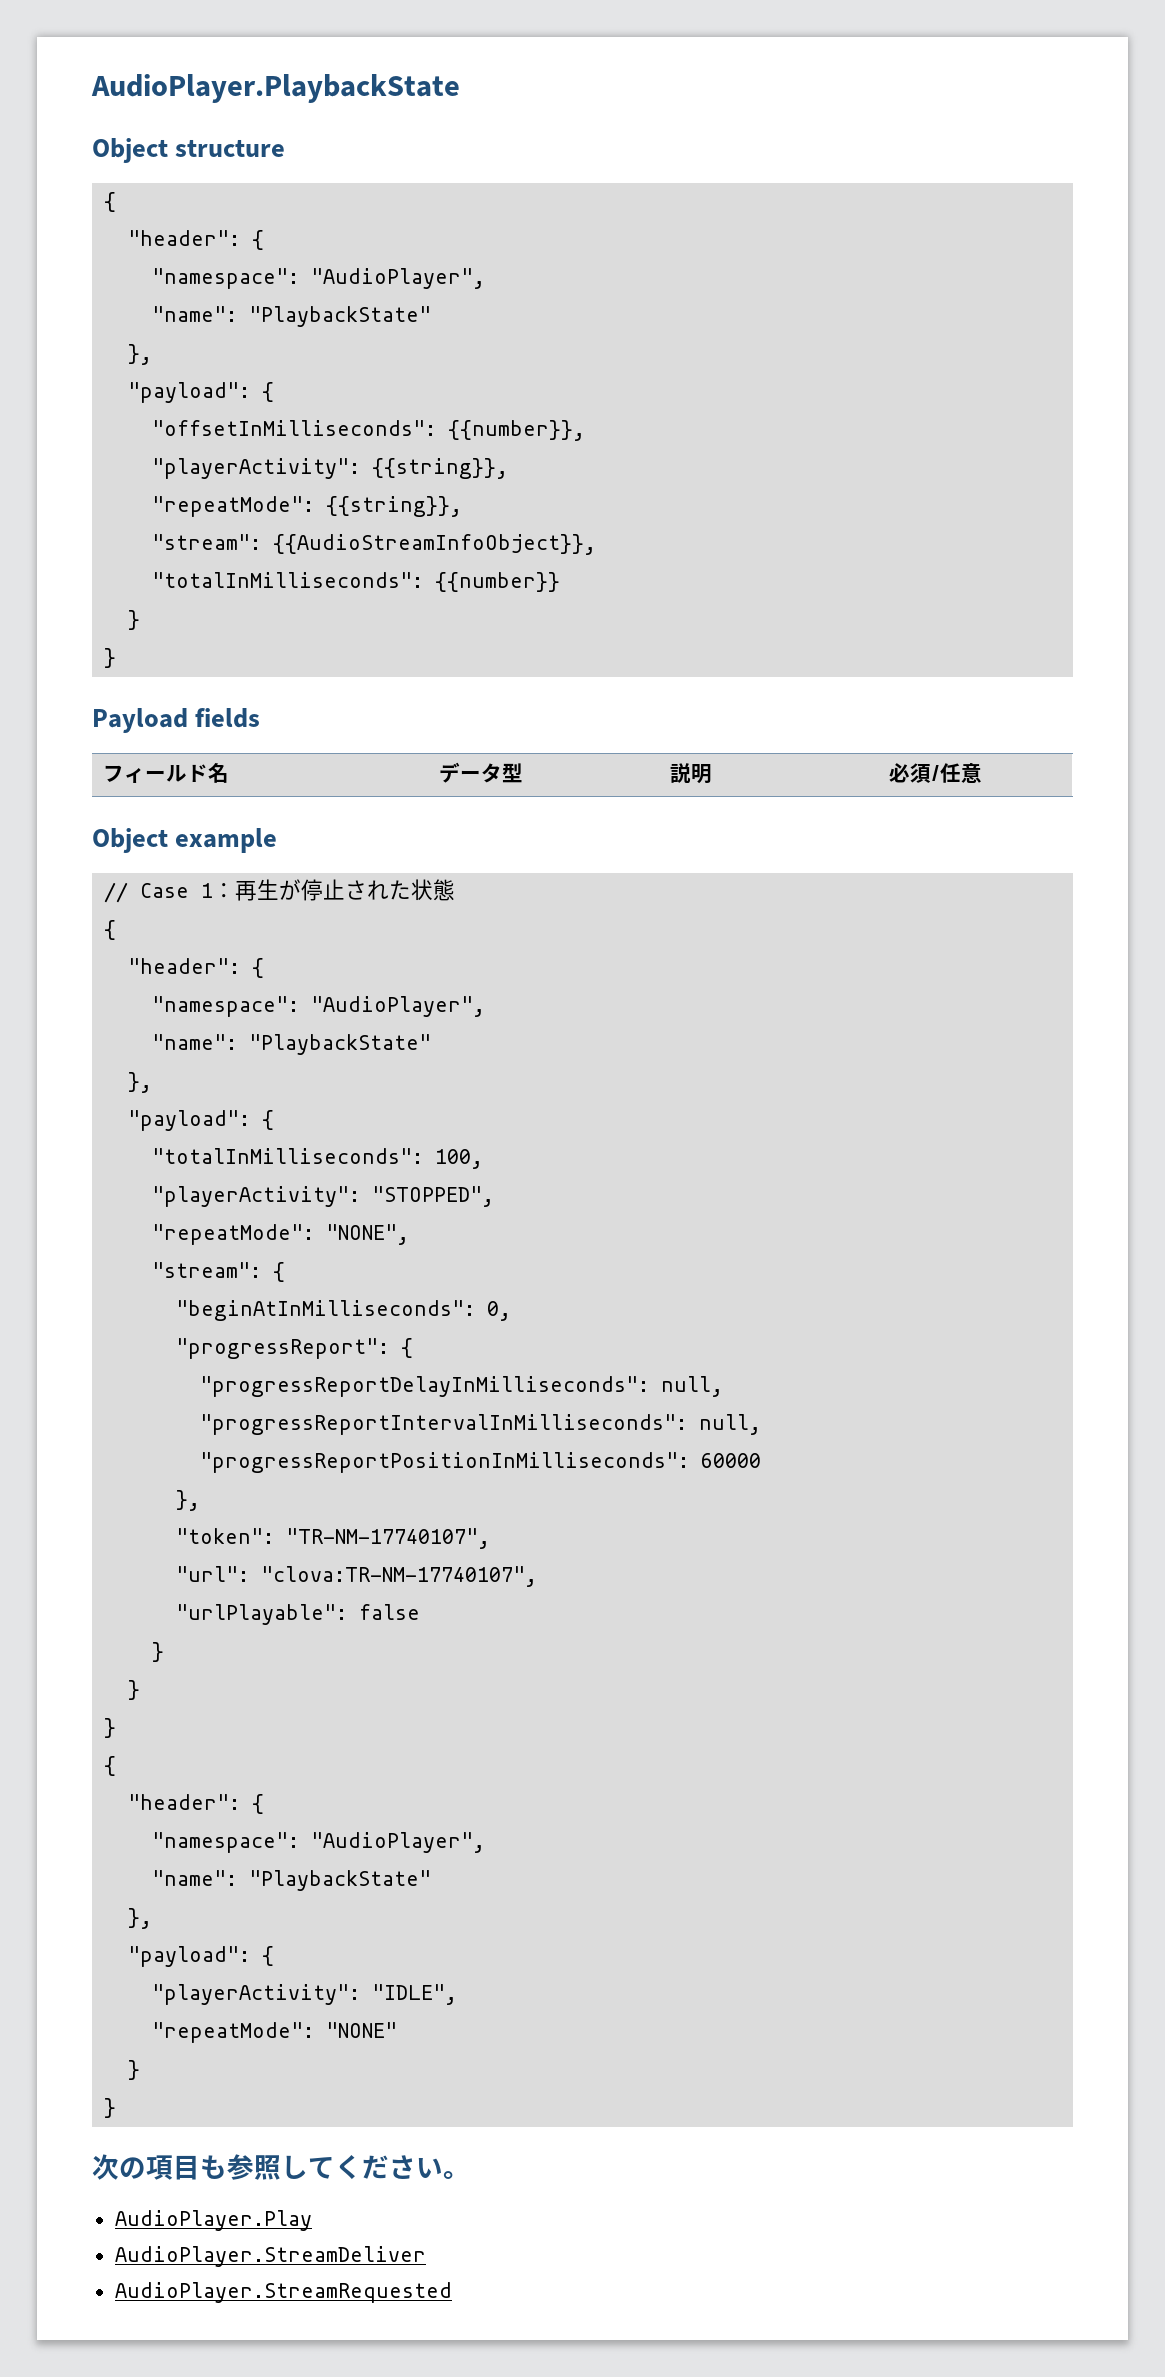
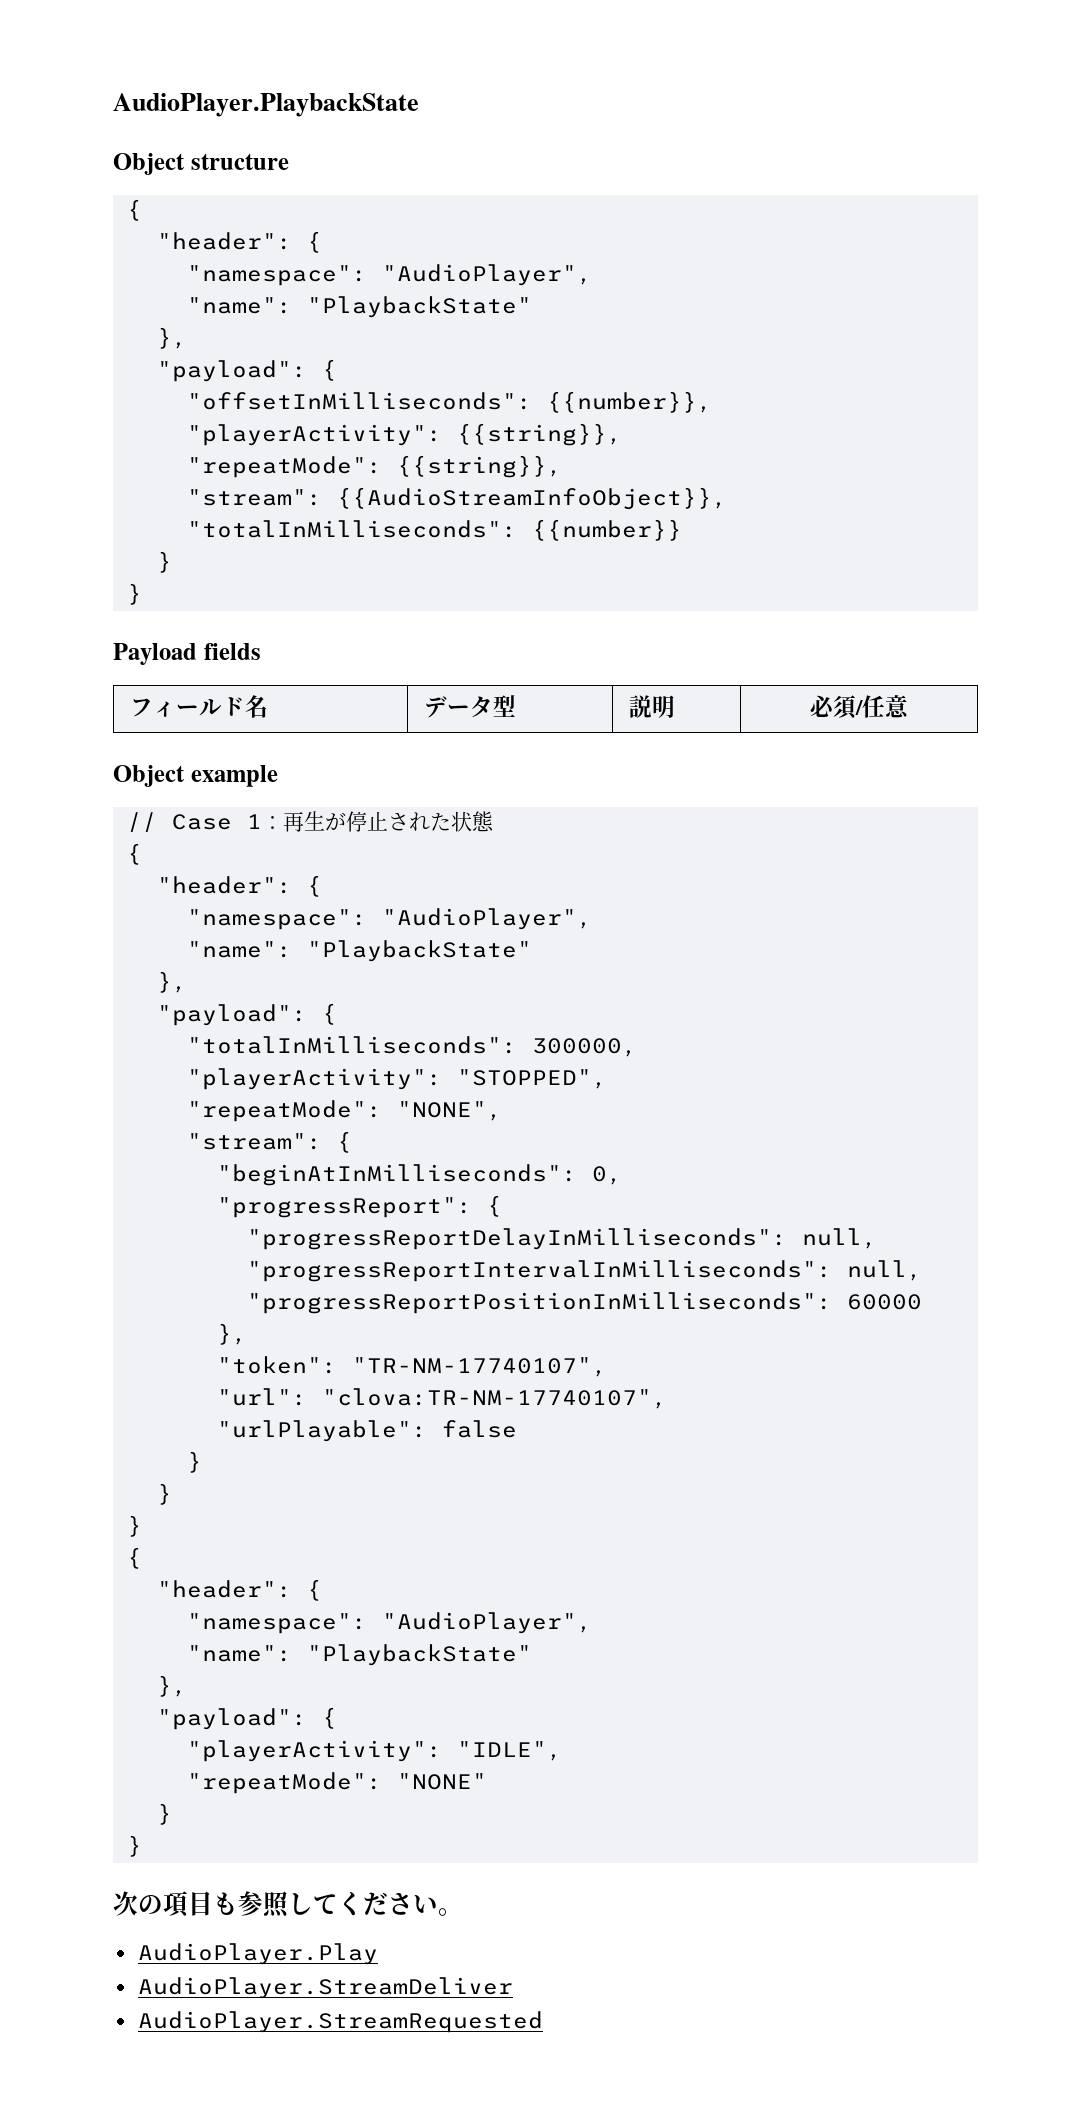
- "totalInMilliseconds": 100,
+ "totalInMilliseconds": 300000,

